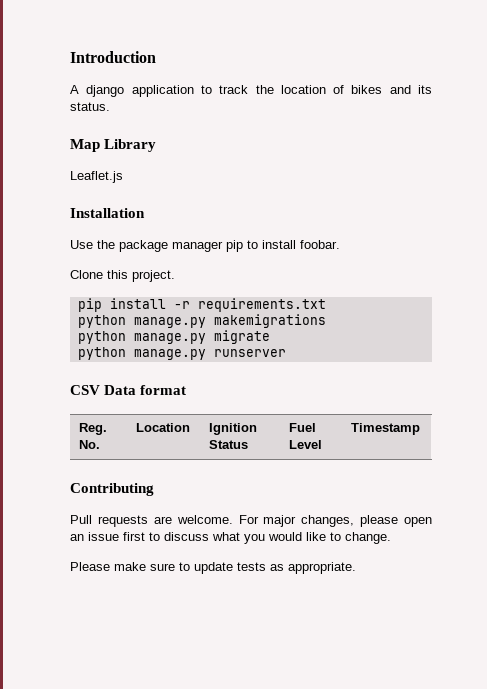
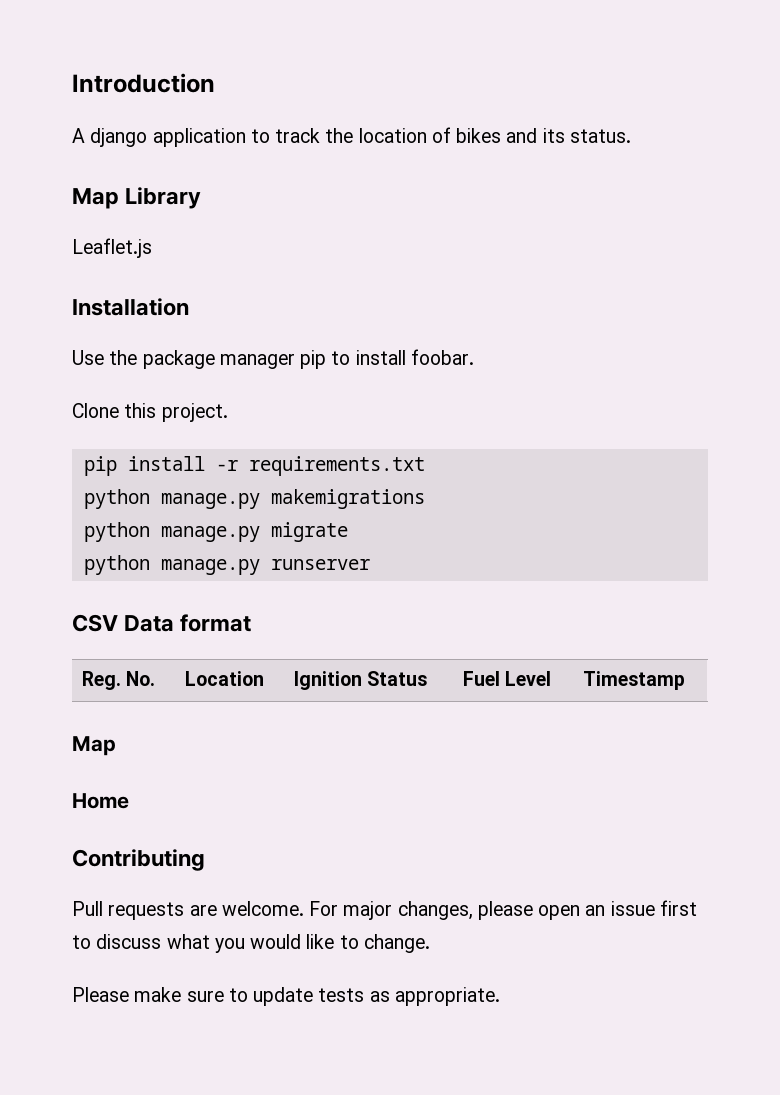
  Reg. No. | Location | Ignition Status | Fuel Level | Timestamp
+ Map
+ Home

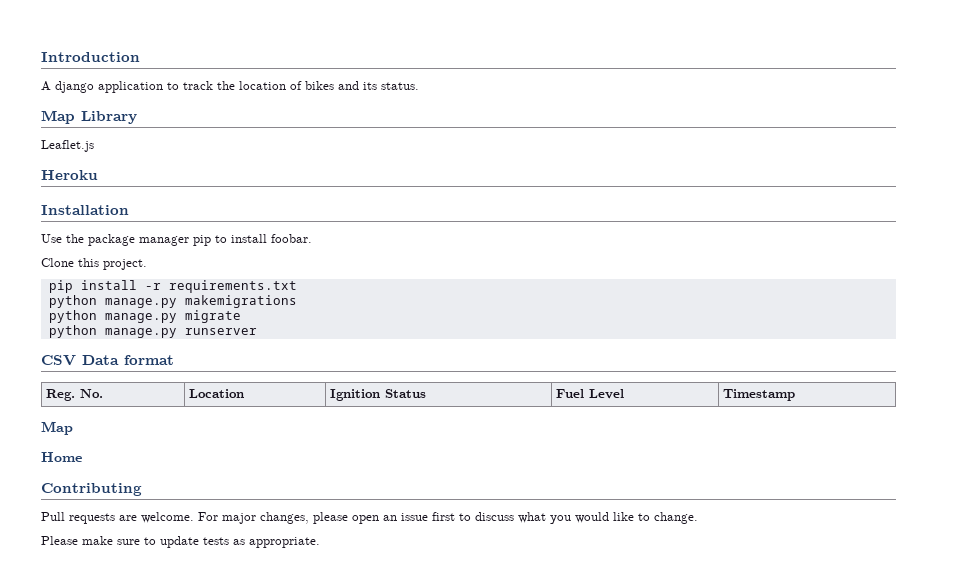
+ Heroku

